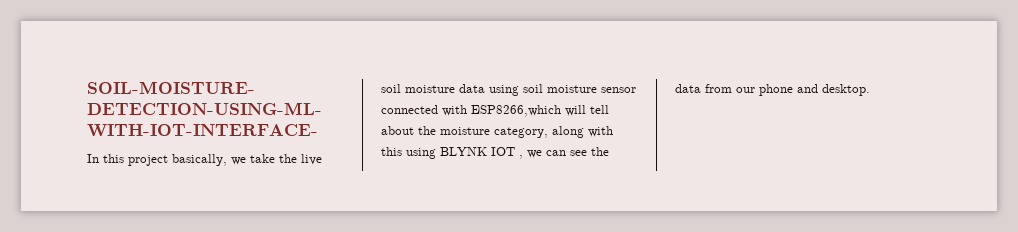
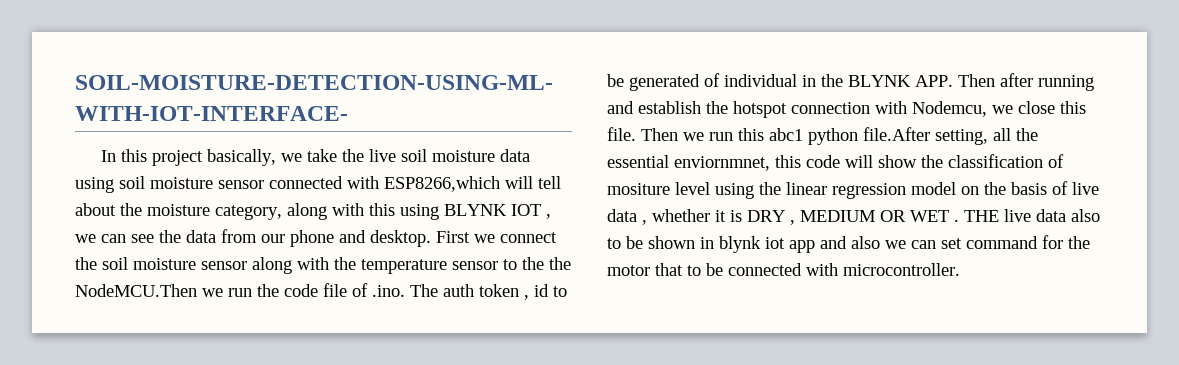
+ First we connect the soil moisture sensor along with the temperature sensor to the the NodeMCU.Then we run the code file of .ino. The auth token , id to be generated of individual in the BLYNK APP. Then after running and establish the hotspot connection with Nodemcu, we close this file. Then we run this abc1 python file.After setting, all the essential enviornmnet, this code will show the classification of mositure level using the linear regression model on the basis of live data , whether it is DRY , MEDIUM OR WET . THE live data also to be shown in blynk iot app and also we can set command for the motor that to be connected with microcontroller.

